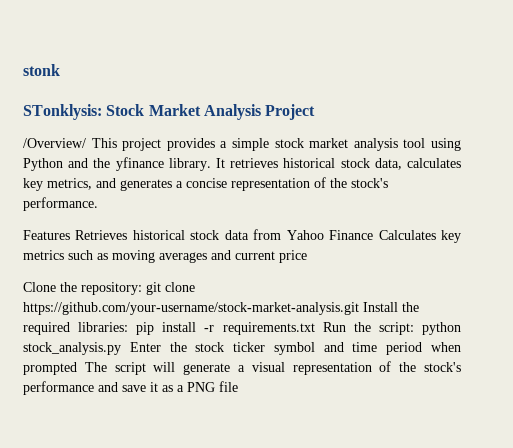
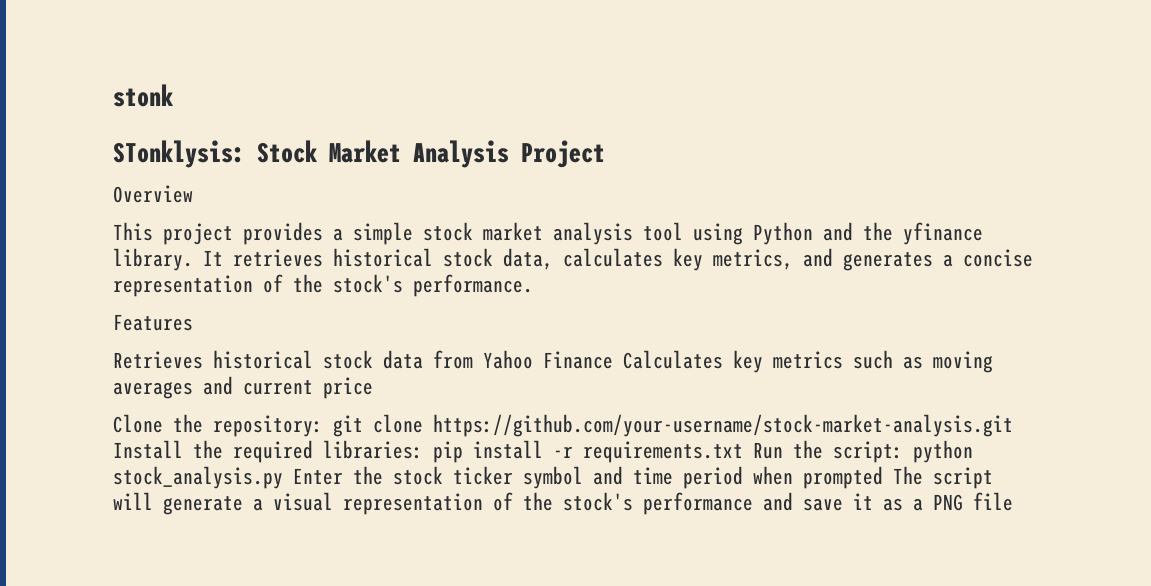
- /Overview/ This project provides a simple stock market analysis tool using Python and the yfinance library.
+ Overview
+ This project provides a simple stock market analysis tool using Python and the yfinance library.
- Features Retrieves historical stock data from Yahoo Finance Calculates key metrics such as moving averages and current price
+ Features
+ Retrieves historical stock data from Yahoo Finance Calculates key metrics such as moving averages and current price

